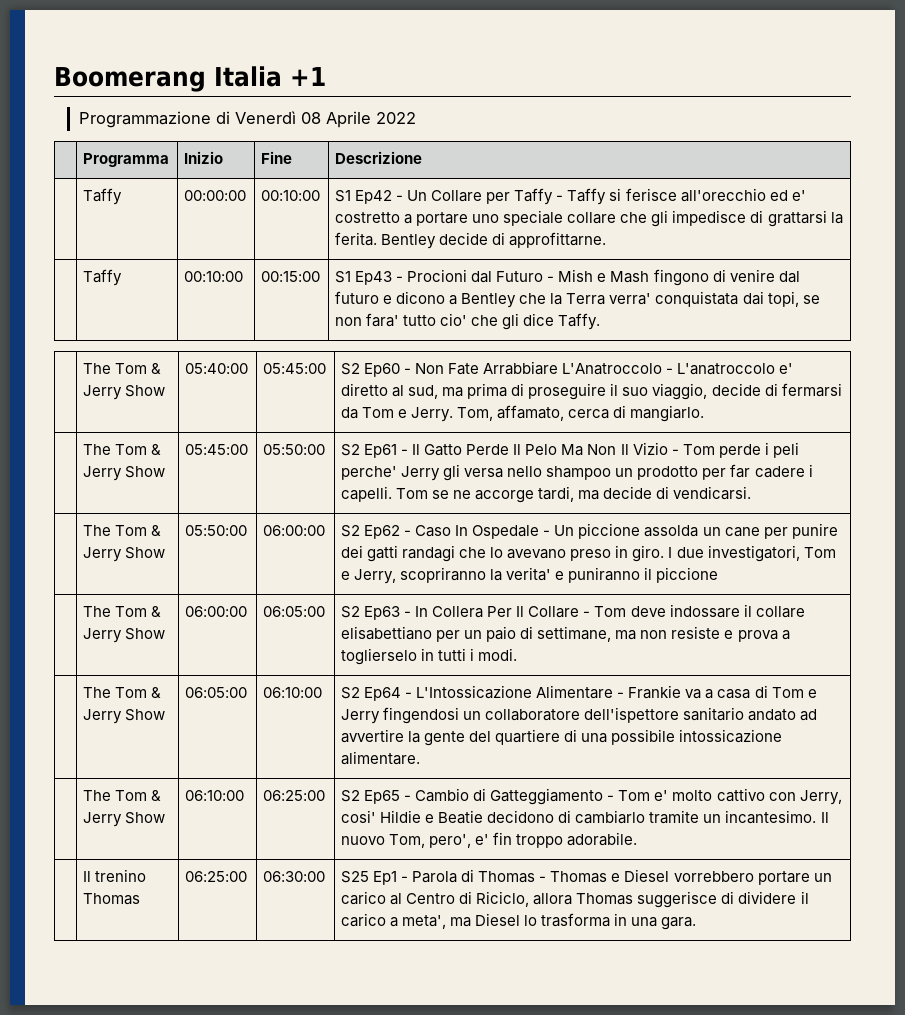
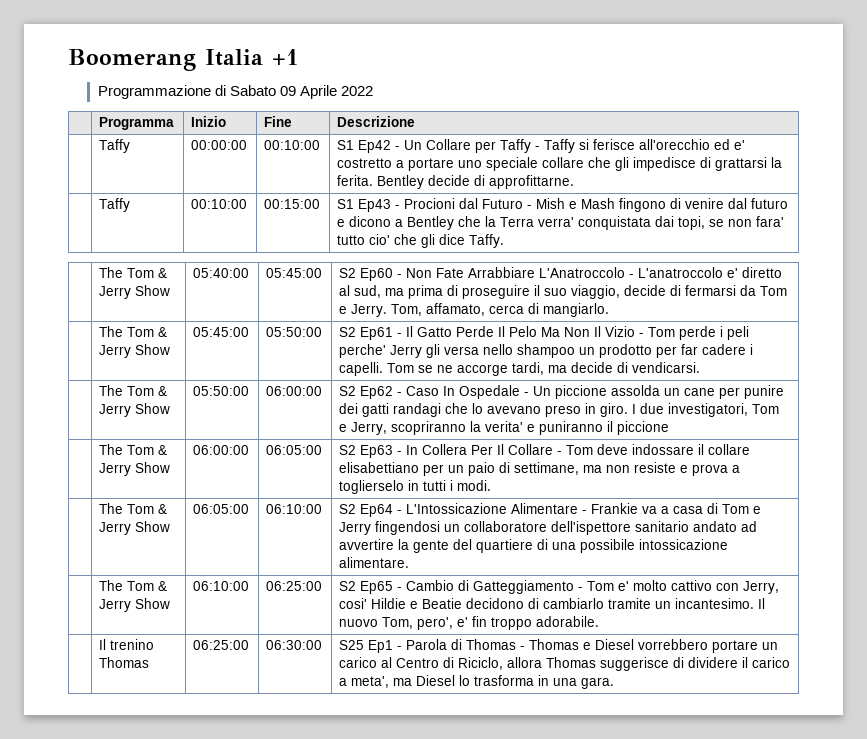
- Programmazione di Venerdì 08 Aprile 2022
+ Programmazione di Sabato 09 Aprile 2022

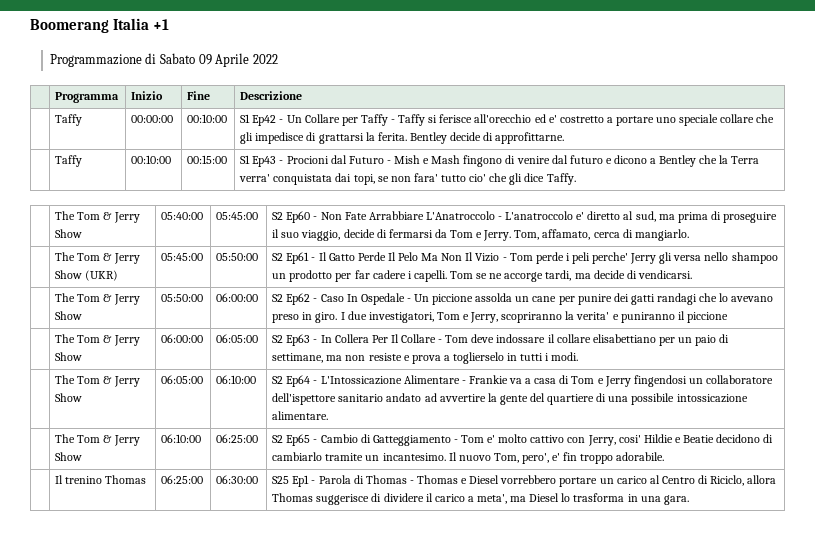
  | The Tom & Jerry Show | 05:40:00 | 05:45:00 | S2 Ep60 - Non Fate Arrabbiare L'Anatroccolo - L'anatroccolo e' diretto al sud, ma prima di proseguire il suo viaggio, decide di fermarsi da Tom e Jerry. Tom, affamato, cerca di mangiarlo.
- | The Tom & Jerry Show
+ | The Tom & Jerry Show (UKR)

